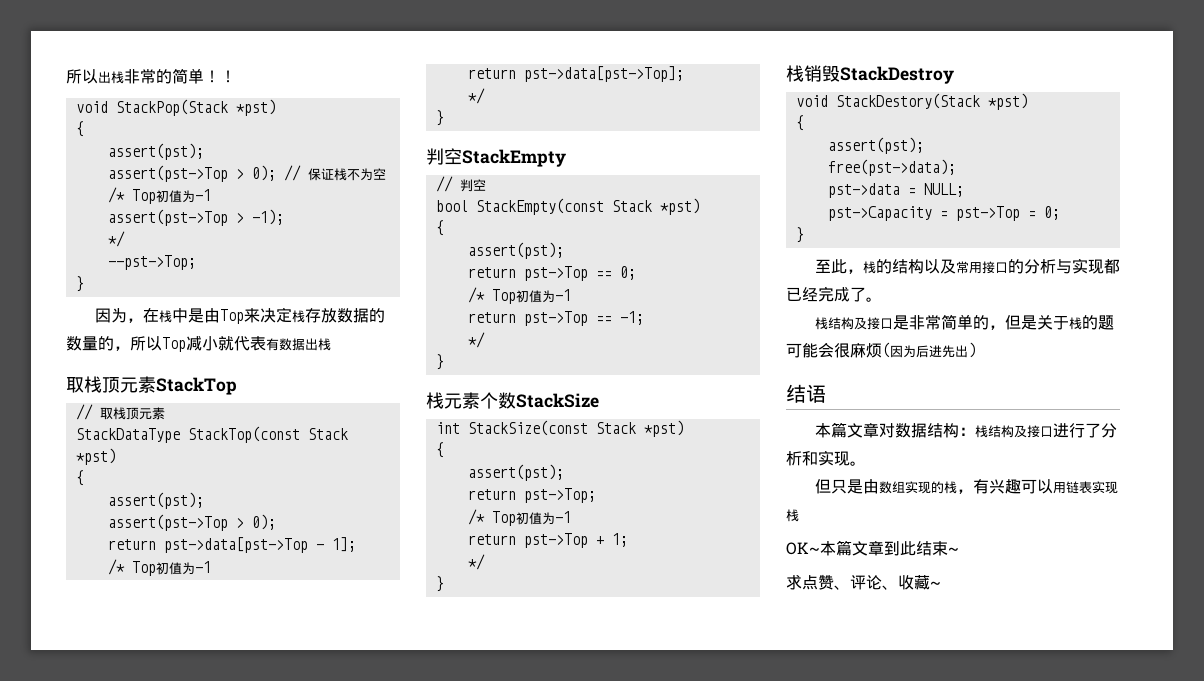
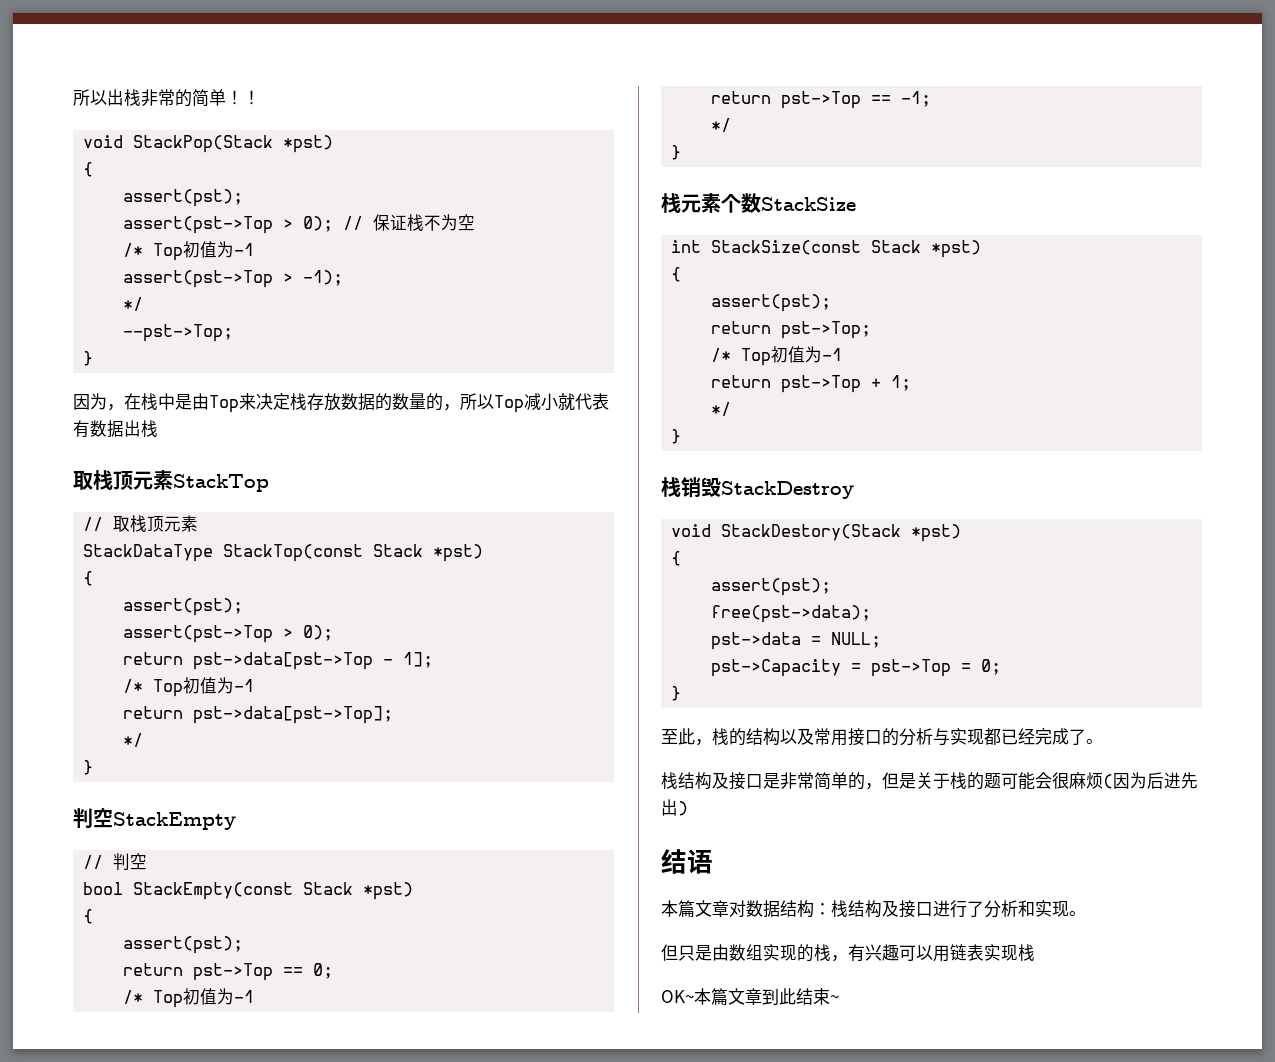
- 求点赞、评论、收藏~

